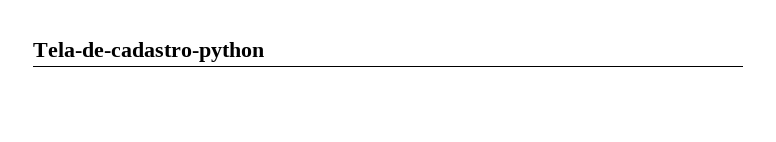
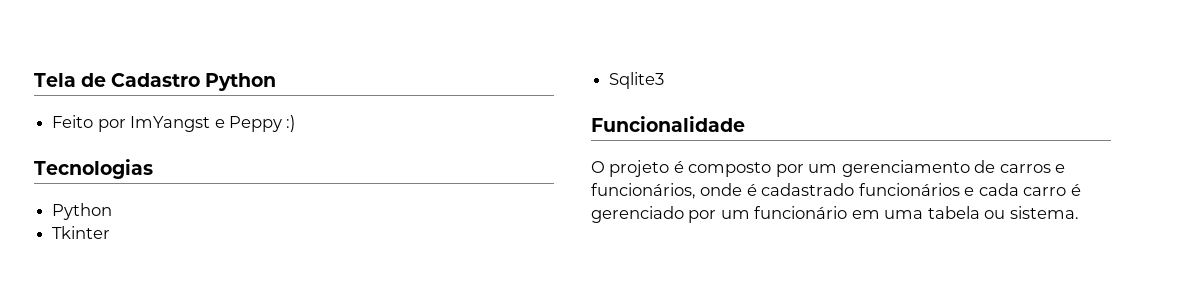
- Tela-de-cadastro-python
+ Tela de Cadastro Python
+ Feito por ImYangst e Peppy :)
+ Tecnologias
+ Python
+ Tkinter
+ Sqlite3
+ Funcionalidade
+ O projeto é composto por um gerenciamento de carros e funcionários, onde é cadastrado funcionários e cada carro é gerenciado por um funcionário em uma tabela ou sistema.

